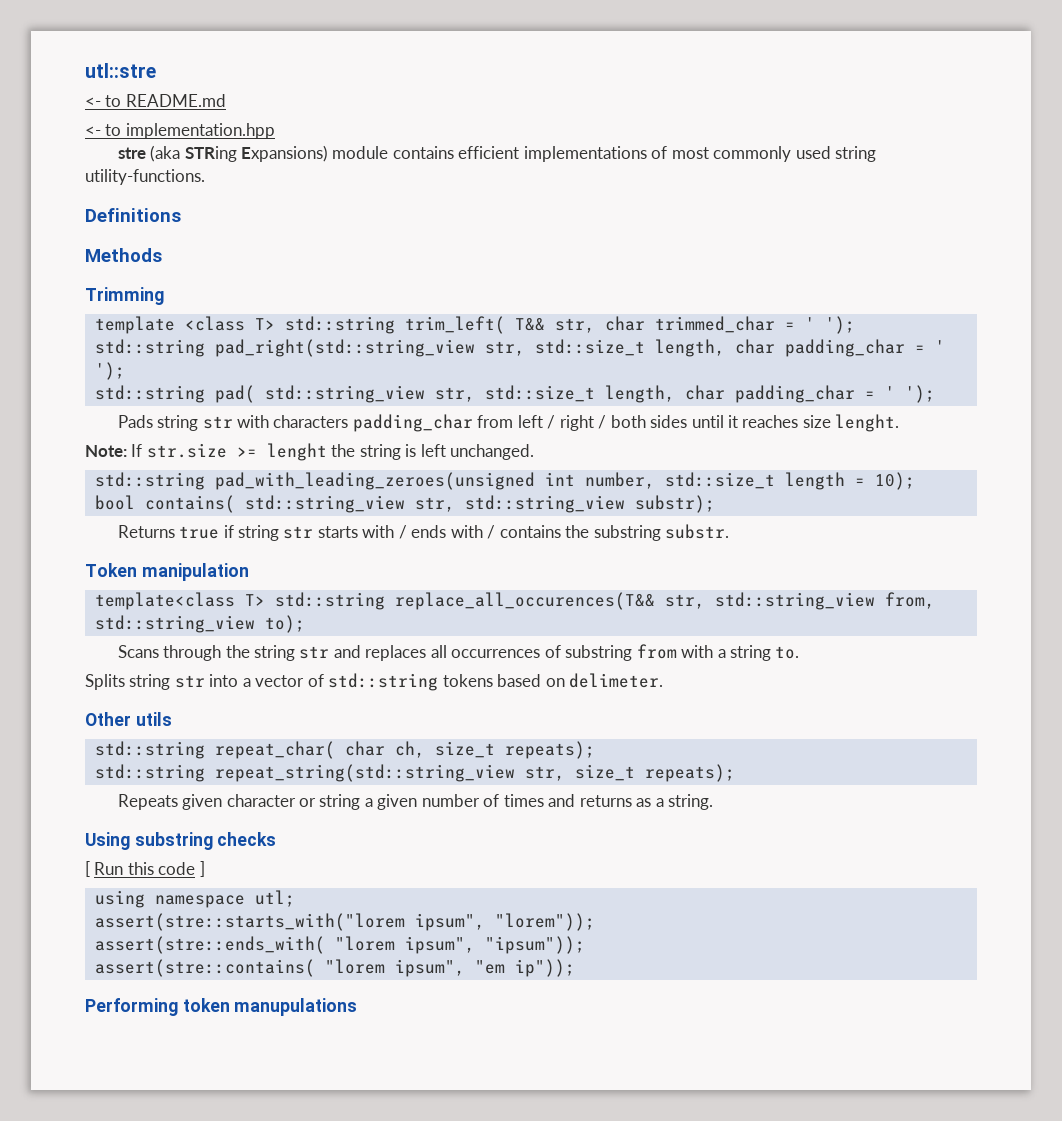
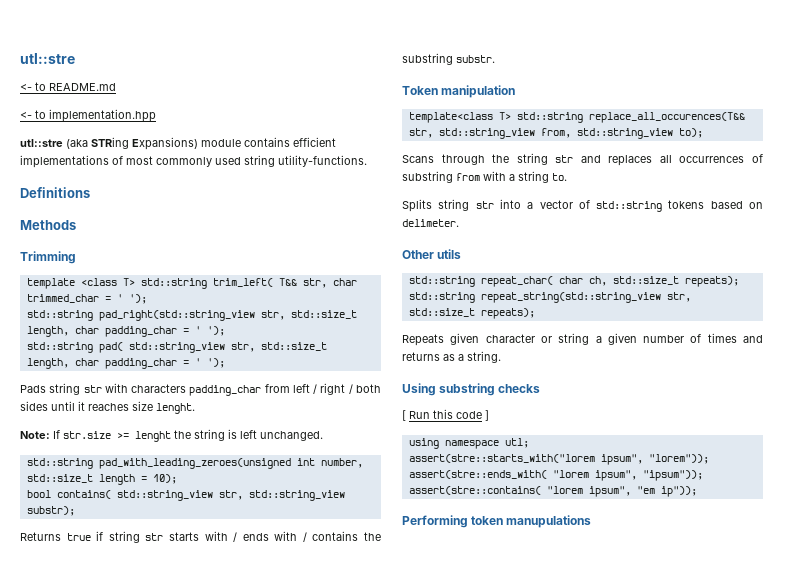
- stre (aka STRing Expansions) module contains efficient implementations of most commonly used string utility-functions.
+ utl::stre (aka STRing Expansions) module contains efficient implementations of most commonly used string utility-functions.
- std::string repeat_char( char ch, size_t repeats);
+ std::string repeat_char( char ch, std::size_t repeats);
- std::string repeat_string(std::string_view str, size_t repeats);
+ std::string repeat_string(std::string_view str, std::size_t repeats);

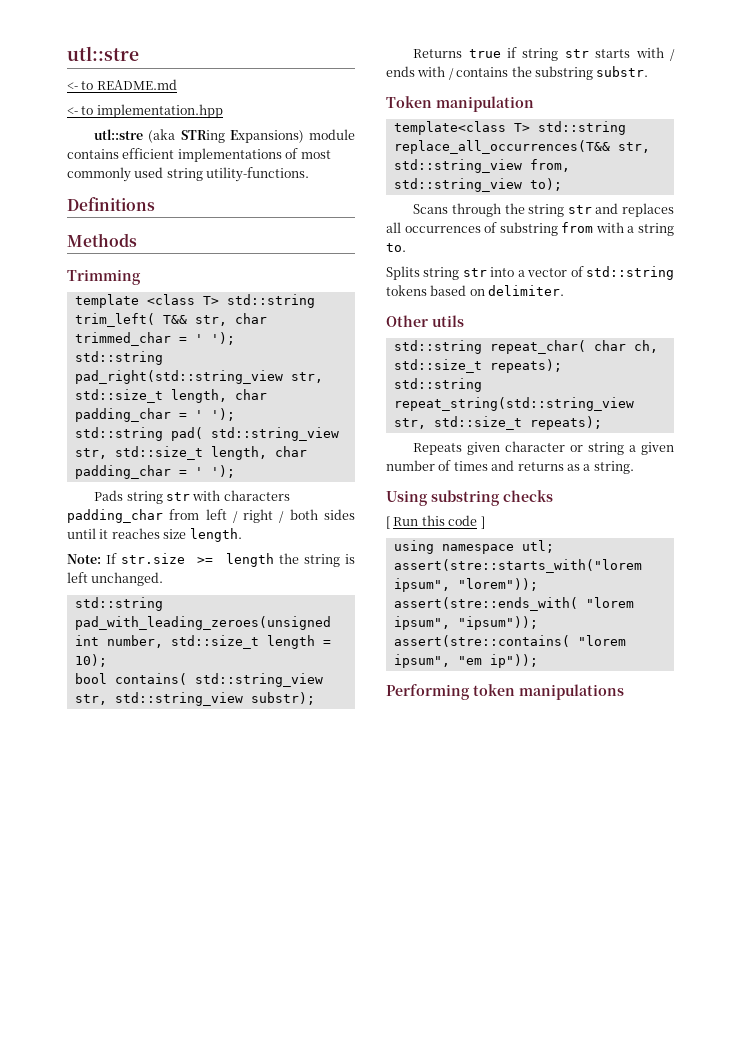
- Pads string str with characters padding_char from left / right / both sides until it reaches size lenght.
+ Pads string str with characters padding_char from left / right / both sides until it reaches size length.
- Note: If str.size >= lenght the string is left unchanged.
+ Note: If str.size >= length the string is left unchanged.
- template<class T> std::string replace_all_occurences(T&& str, std::string_view from, std::string_view to);
+ template<class T> std::string replace_all_occurrences(T&& str, std::string_view from, std::string_view to);
- Splits string str into a vector of std::string tokens based on delimeter.
+ Splits string str into a vector of std::string tokens based on delimiter.
- Performing token manupulations
+ Performing token manipulations

